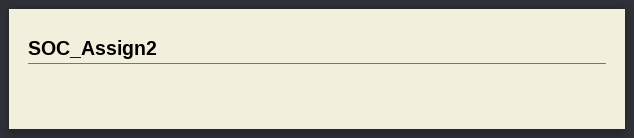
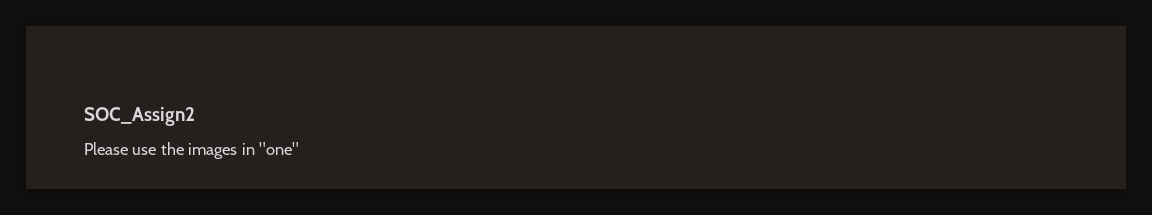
+ Please use the images in "one"

